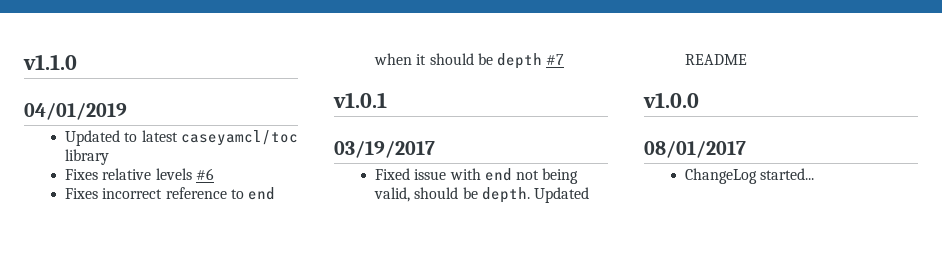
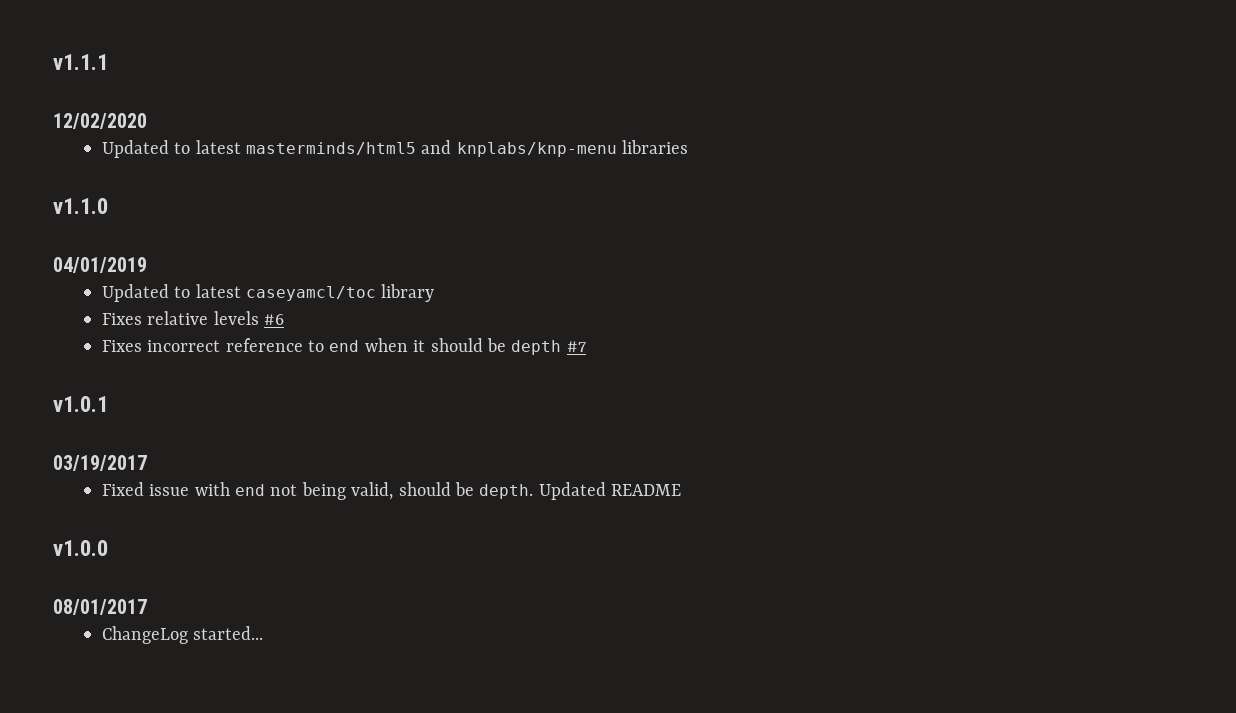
+ v1.1.1
+ 12/02/2020
+ Updated to latest masterminds/html5 and knplabs/knp-menu libraries

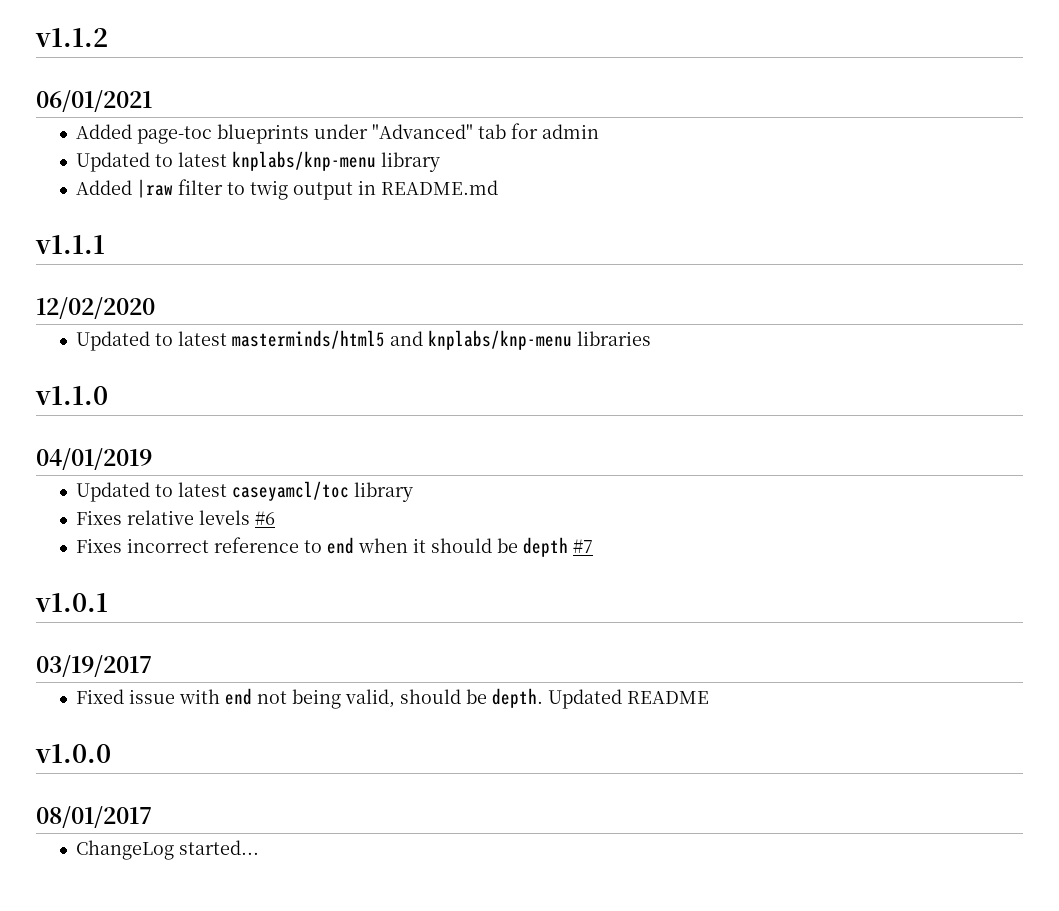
+ v1.1.2
+ 06/01/2021
+ Added page-toc blueprints under "Advanced" tab for admin
+ Updated to latest knplabs/knp-menu library
+ Added |raw filter to twig output in README.md

